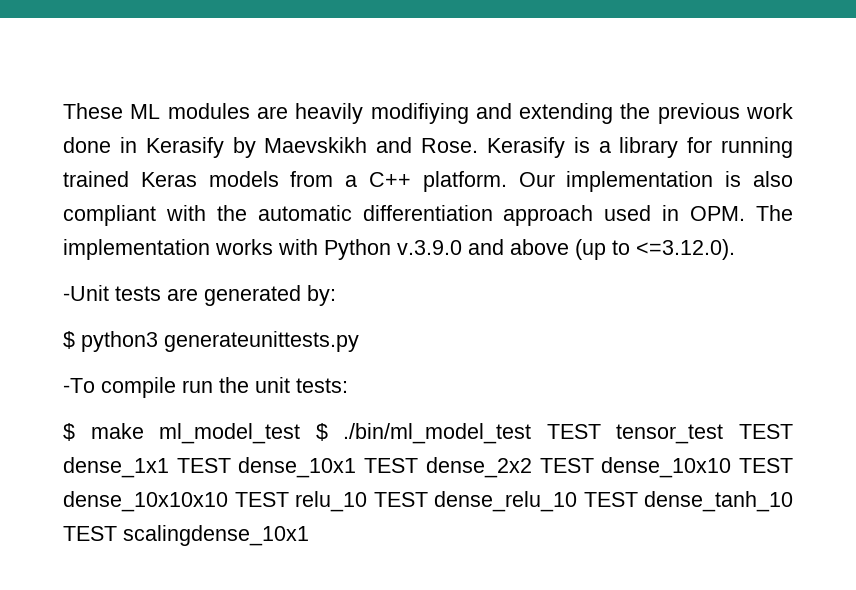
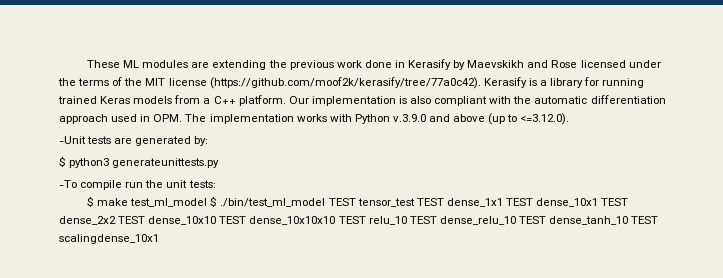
- These ML modules are heavily modifiying and extending the previous work done in Kerasify by Maevskikh and Rose. Kerasify is a library for running trained Keras models from a C++ platform.
+ These ML modules are extending the previous work done in Kerasify by Maevskikh and Rose licensed under the terms of the MIT license (https://github.com/moof2k/kerasify/tree/77a0c42). Kerasify is a library for running trained Keras models from a C++ platform.
- $ make ml_model_test $ ./bin/ml_model_test TEST tensor_test TEST dense_1x1 TEST dense_10x1 TEST dense_2x2 TEST dense_10x10 TEST dense_10x10x10 TEST relu_10 TEST dense_relu_10 TEST dense_tanh_10 TEST scalingdense_10x1
+ $ make test_ml_model $ ./bin/test_ml_model TEST tensor_test TEST dense_1x1 TEST dense_10x1 TEST dense_2x2 TEST dense_10x10 TEST dense_10x10x10 TEST relu_10 TEST dense_relu_10 TEST dense_tanh_10 TEST scalingdense_10x1

